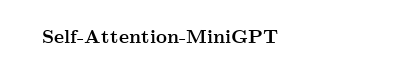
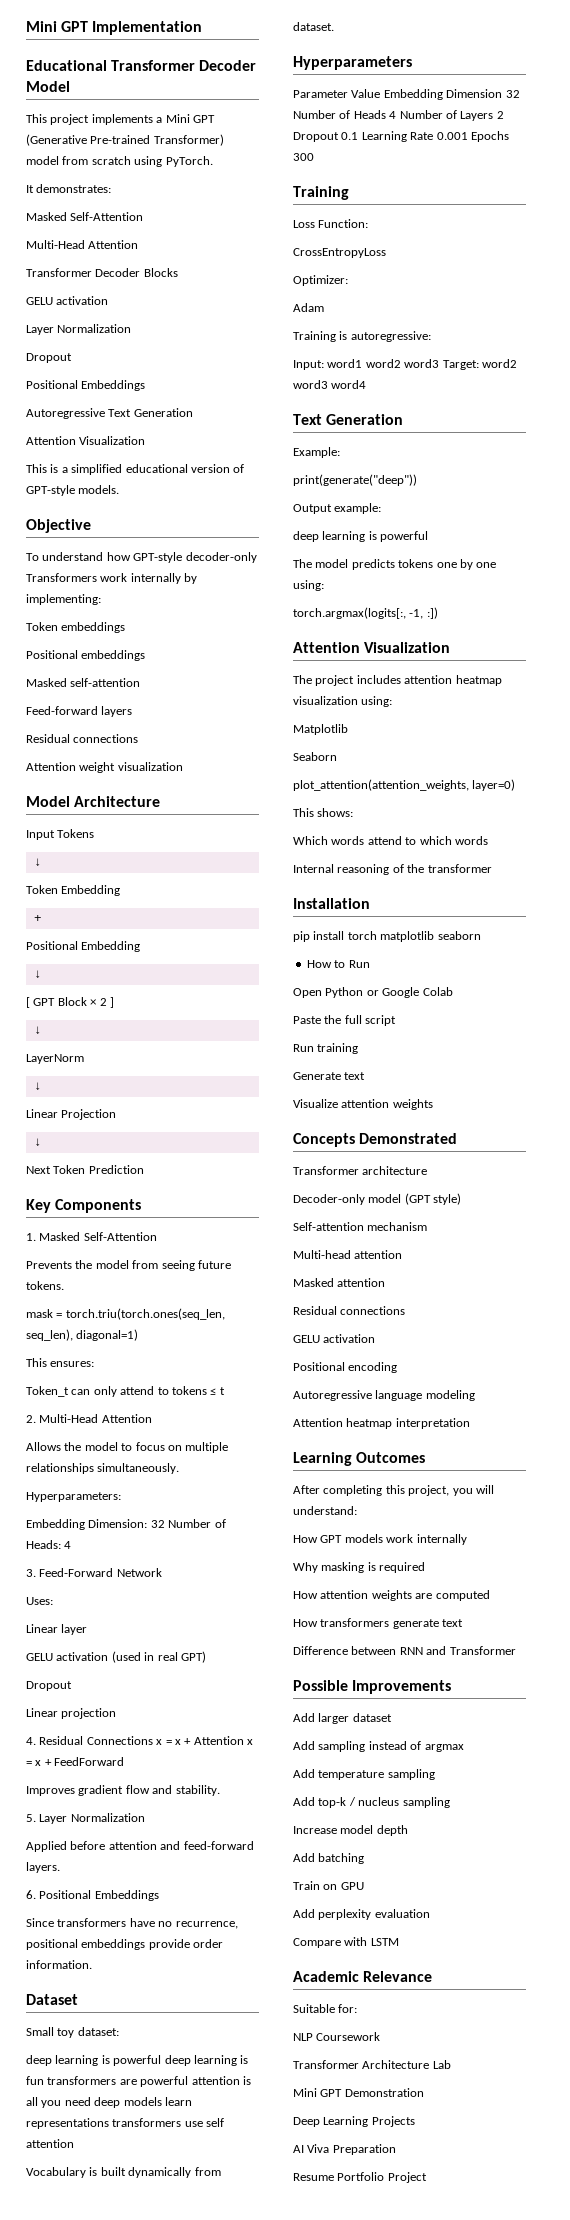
- Self-Attention-MiniGPT
+ Mini GPT Implementation
+ Educational Transformer Decoder Model
+ This project implements a Mini GPT (Generative Pre-trained Transformer) model from scratch using PyTorch.
+ It demonstrates:
+ Masked Self-Attention
+ Multi-Head Attention
+ Transformer Decoder Blocks
+ GELU activation
+ Layer Normalization
+ Dropout
+ Positional Embeddings
+ Autoregressive Text Generation
+ Attention Visualization
+ This is a simplified educational version of GPT-style models.
+ Objective
+ To understand how GPT-style decoder-only Transformers work internally by implementing:
+ Token embeddings
+ Positional embeddings
+ Masked self-attention
+ Feed-forward layers
+ Residual connections
+ Attention weight visualization
+ Model Architecture
+ Input Tokens
+ ↓
+ Token Embedding
+ +
+ Positional Embedding
+ ↓
+ [ GPT Block × 2 ]
+ ↓
+ LayerNorm
+ ↓
+ Linear Projection
+ ↓
+ Next Token Prediction
+ Key Components
+ 1. Masked Self-Attention
+ Prevents the model from seeing future tokens.
+ mask = torch.triu(torch.ones(seq_len, seq_len), diagonal=1)
+ This ensures:
+ Token_t can only attend to tokens ≤ t
+ 2. Multi-Head Attention
+ Allows the model to focus on multiple relationships simultaneously.
+ Hyperparameters:
+ Embedding Dimension: 32 Number of Heads: 4
+ 3. Feed-Forward Network
+ Uses:
+ Linear layer
+ GELU activation (used in real GPT)
+ Dropout
+ Linear projection
+ 4. Residual Connections x = x + Attention x = x + FeedForward
+ Improves gradient flow and stability.
+ 5. Layer Normalization
+ Applied before attention and feed-forward layers.
+ 6. Positional Embeddings
+ Since transformers have no recurrence, positional embeddings provide order information.
+ Dataset
+ Small toy dataset:
+ deep learning is powerful deep learning is fun transformers are powerful attention is all you need deep models learn representations transformers use self attention
+ Vocabulary is built dynamically from dataset.
+ Hyperparameters
+ Parameter Value Embedding Dimension 32 Number of Heads 4 Number of Layers 2 Dropout 0.1 Learning Rate 0.001 Epochs 300
+ Training
+ Loss Function:
+ CrossEntropyLoss
+ Optimizer:
+ Adam
+ Training is autoregressive:
+ Input: word1 word2 word3 Target: word2 word3 word4
+ Text Generation
+ Example:
+ print(generate("deep"))
+ Output example:
+ deep learning is powerful
+ The model predicts tokens one by one using:
+ torch.argmax(logits[:, -1, :])
+ Attention Visualization
+ The project includes attention heatmap visualization using:
+ Matplotlib
+ Seaborn
+ plot_attention(attention_weights, layer=0)
+ This shows:
+ Which words attend to which words
+ Internal reasoning of the transformer
+ Installation
+ pip install torch matplotlib seaborn
+ How to Run
+ Open Python or Google Colab
+ Paste the full script
+ Run training
+ Generate text
+ Visualize attention weights
+ Concepts Demonstrated
+ Transformer architecture
+ Decoder-only model (GPT style)
+ Self-attention mechanism
+ Multi-head attention
+ Masked attention
+ Residual connections
+ GELU activation
+ Positional encoding
+ Autoregressive language modeling
+ Attention heatmap interpretation
+ Learning Outcomes
+ After completing this project, you will understand:
+ How GPT models work internally
+ Why masking is required
+ How attention weights are computed
+ How transformers generate text
+ Difference between RNN and Transformer
+ Possible Improvements
+ Add larger dataset
+ Add sampling instead of argmax
+ Add temperature sampling
+ Add top-k / nucleus sampling
+ Increase model depth
+ Add batching
+ Train on GPU
+ Add perplexity evaluation
+ Compare with LSTM
+ Academic Relevance
+ Suitable for:
+ NLP Coursework
+ Transformer Architecture Lab
+ Mini GPT Demonstration
+ Deep Learning Projects
+ AI Viva Preparation
+ Resume Portfolio Project

